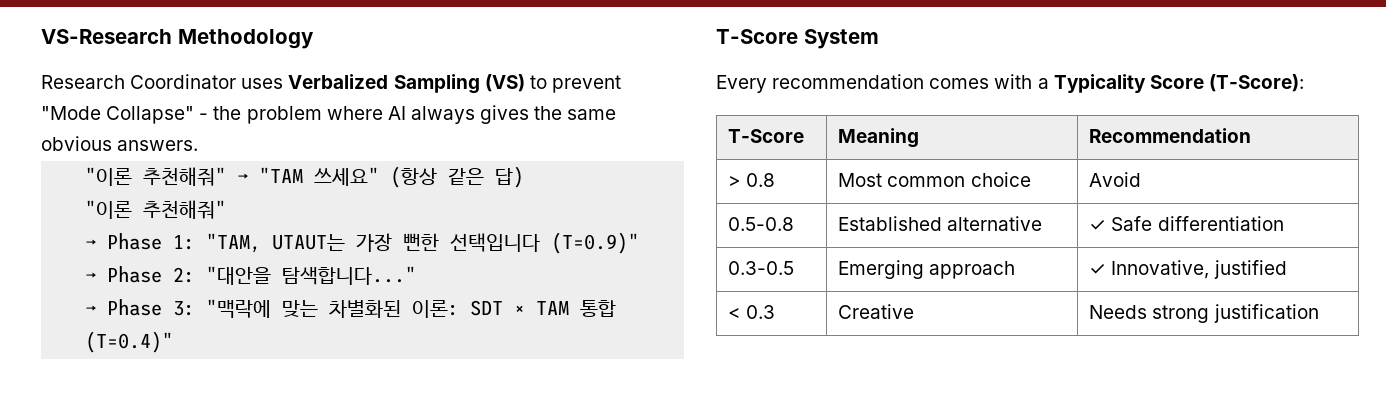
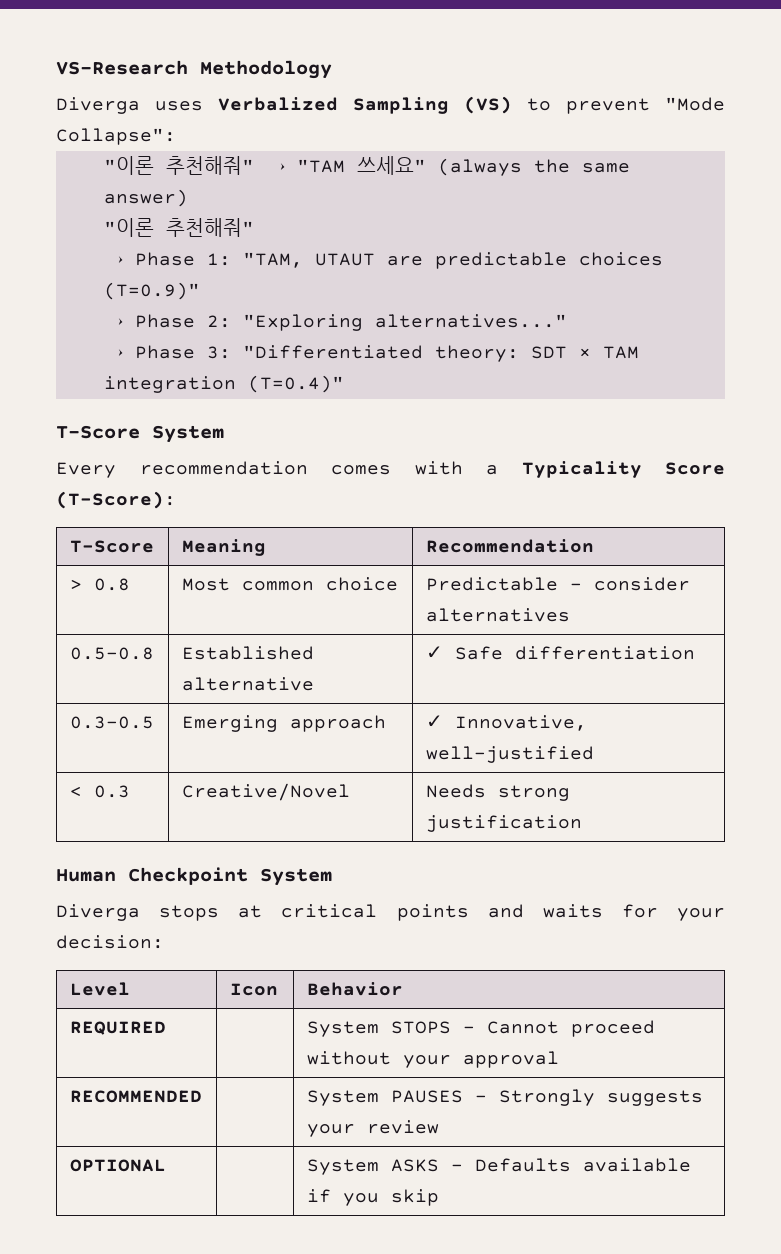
- Research Coordinator uses Verbalized Sampling (VS) to prevent "Mode Collapse" - the problem where AI always gives the same obvious answers.
+ Diverga uses Verbalized Sampling (VS) to prevent "Mode Collapse":
- "이론 추천해줘" → "TAM 쓰세요" (항상 같은 답)
+ "이론 추천해줘" → "TAM 쓰세요" (always the same answer)
- → Phase 1: "TAM, UTAUT는 가장 뻔한 선택입니다 (T=0.9)"
+ → Phase 1: "TAM, UTAUT are predictable choices (T=0.9)"
- → Phase 2: "대안을 탐색합니다..."
+ → Phase 2: "Exploring alternatives..."
- → Phase 3: "맥락에 맞는 차별화된 이론: SDT × TAM 통합 (T=0.4)"
+ → Phase 3: "Differentiated theory: SDT × TAM integration (T=0.4)"
- > 0.8 | Most common choice | Avoid
+ > 0.8 | Most common choice | Predictable - consider alternatives
- 0.3-0.5 | Emerging approach | ✓ Innovative, justified
+ 0.3-0.5 | Emerging approach | ✓ Innovative, well-justified
- < 0.3 | Creative | Needs strong justification
+ < 0.3 | Creative/Novel | Needs strong justification
+ Human Checkpoint System
+ Diverga stops at critical points and waits for your decision:
+ Level | Icon | Behavior
+ REQUIRED | | System STOPS - Cannot proceed without your approval
+ RECOMMENDED | | System PAUSES - Strongly suggests your review
+ OPTIONAL | | System ASKS - Defaults available if you skip

